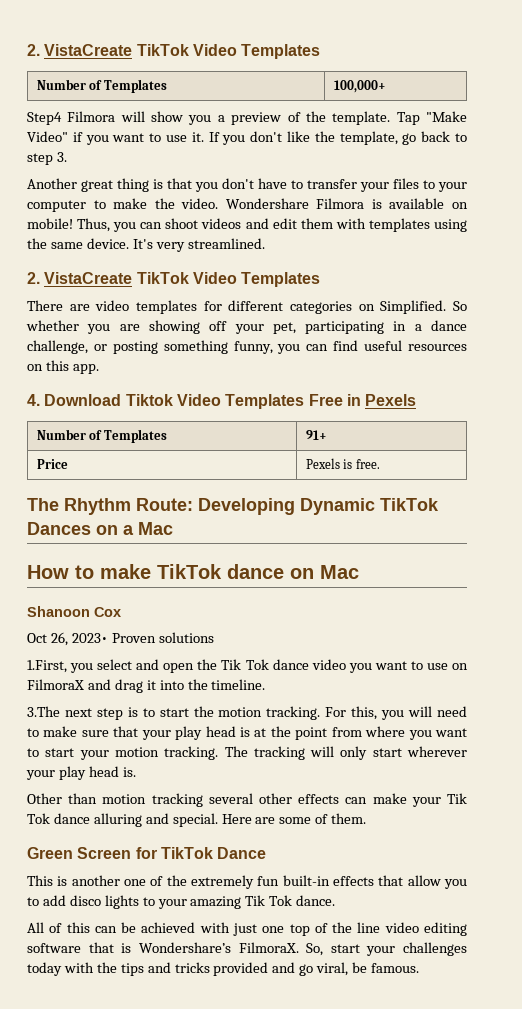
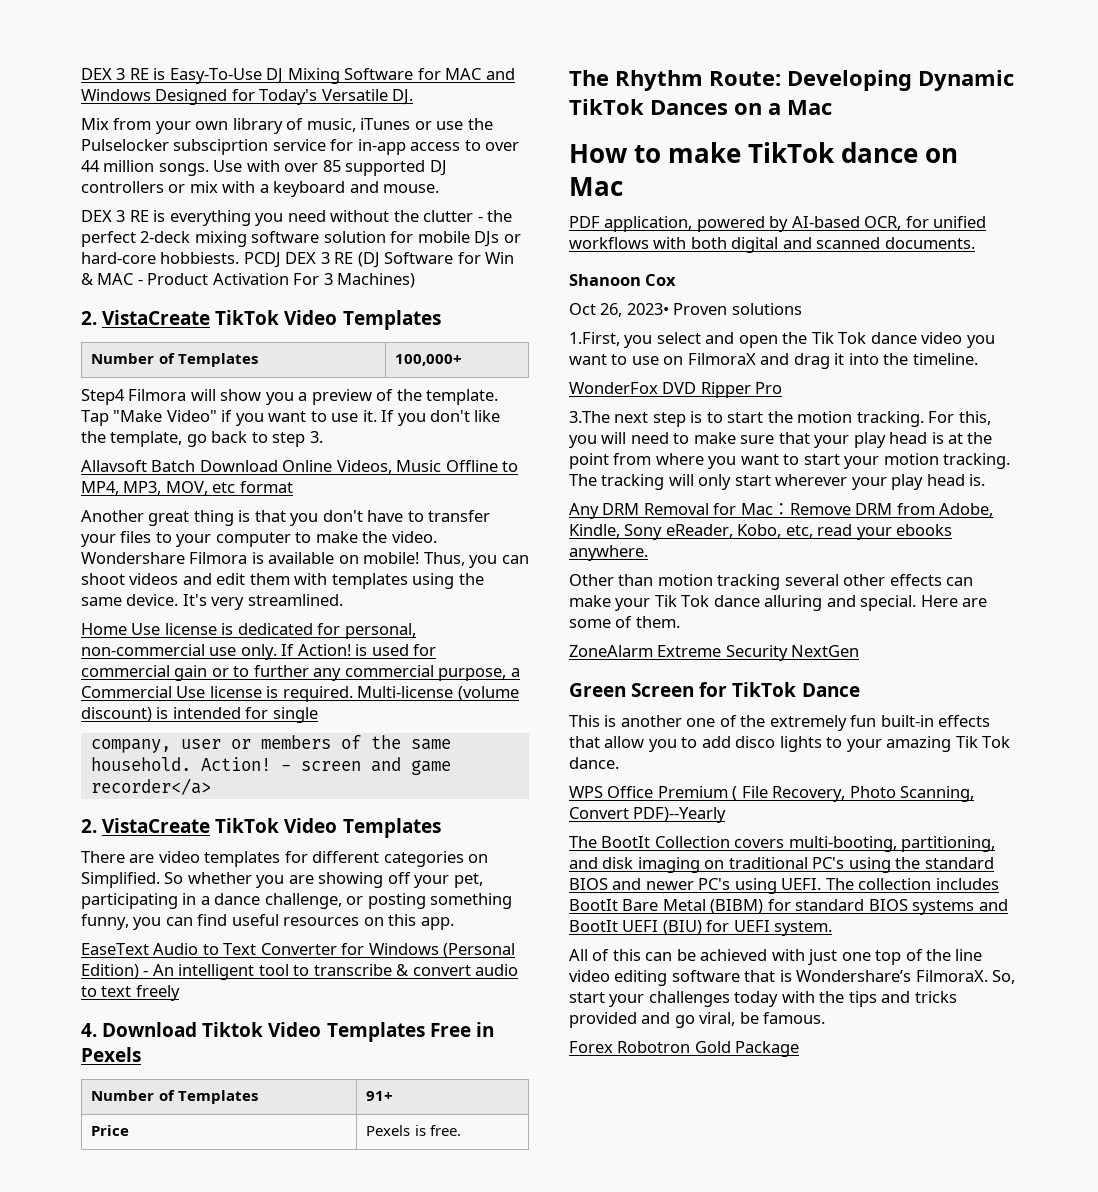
+ DEX 3 RE is Easy-To-Use DJ Mixing Software for MAC and Windows Designed for Today's Versatile DJ.
+ Mix from your own library of music, iTunes or use the Pulselocker subsciprtion service for in-app access to over 44 million songs. Use with over 85 supported DJ controllers or mix with a keyboard and mouse.
+ DEX 3 RE is everything you need without the clutter - the perfect 2-deck mixing software solution for mobile DJs or hard-core hobbiests. PCDJ DEX 3 RE (DJ Software for Win & MAC - Product Activation For 3 Machines)
+ Allavsoft Batch Download Online Videos, Music Offline to MP4, MP3, MOV, etc format
+ Home Use license is dedicated for personal, non-commercial use only. If Action! is used for commercial gain or to further any commercial purpose, a Commercial Use license is required. Multi-license (volume discount) is intended for single
+ company, user or members of the same household. Action! - screen and game recorder</a>
+ EaseText Audio to Text Converter for Windows (Personal Edition) - An intelligent tool to transcribe & convert audio to text freely
+ PDF application, powered by AI-based OCR, for unified workflows with both digital and scanned documents.
+ WonderFox DVD Ripper Pro
+ Any DRM Removal for Mac：Remove DRM from Adobe, Kindle, Sony eReader, Kobo, etc, read your ebooks anywhere.
+ ZoneAlarm Extreme Security NextGen
+ WPS Office Premium ( File Recovery, Photo Scanning, Convert PDF)--Yearly
+ The BootIt Collection covers multi-booting, partitioning, and disk imaging on traditional PC's using the standard BIOS and newer PC's using UEFI. The collection includes BootIt Bare Metal (BIBM) for standard BIOS systems and BootIt UEFI (BIU) for UEFI system.
+ Forex Robotron Gold Package

